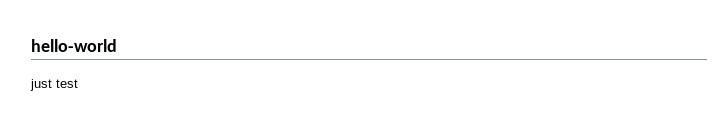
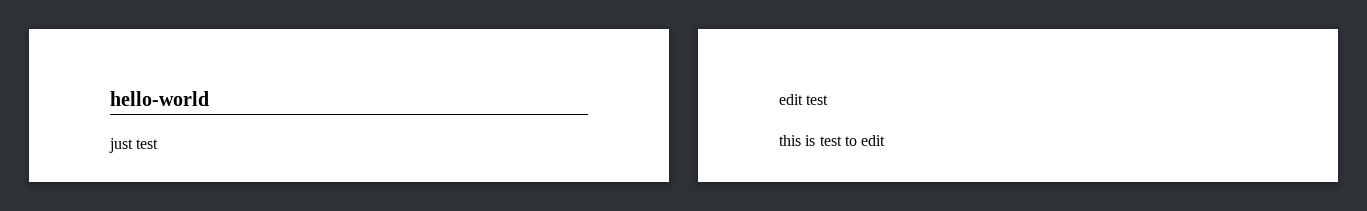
+ edit test
+ this is test to edit

